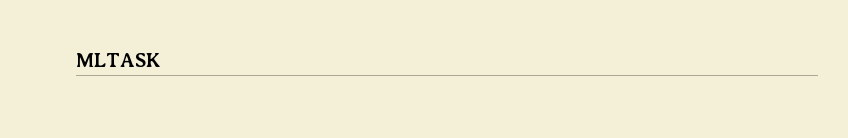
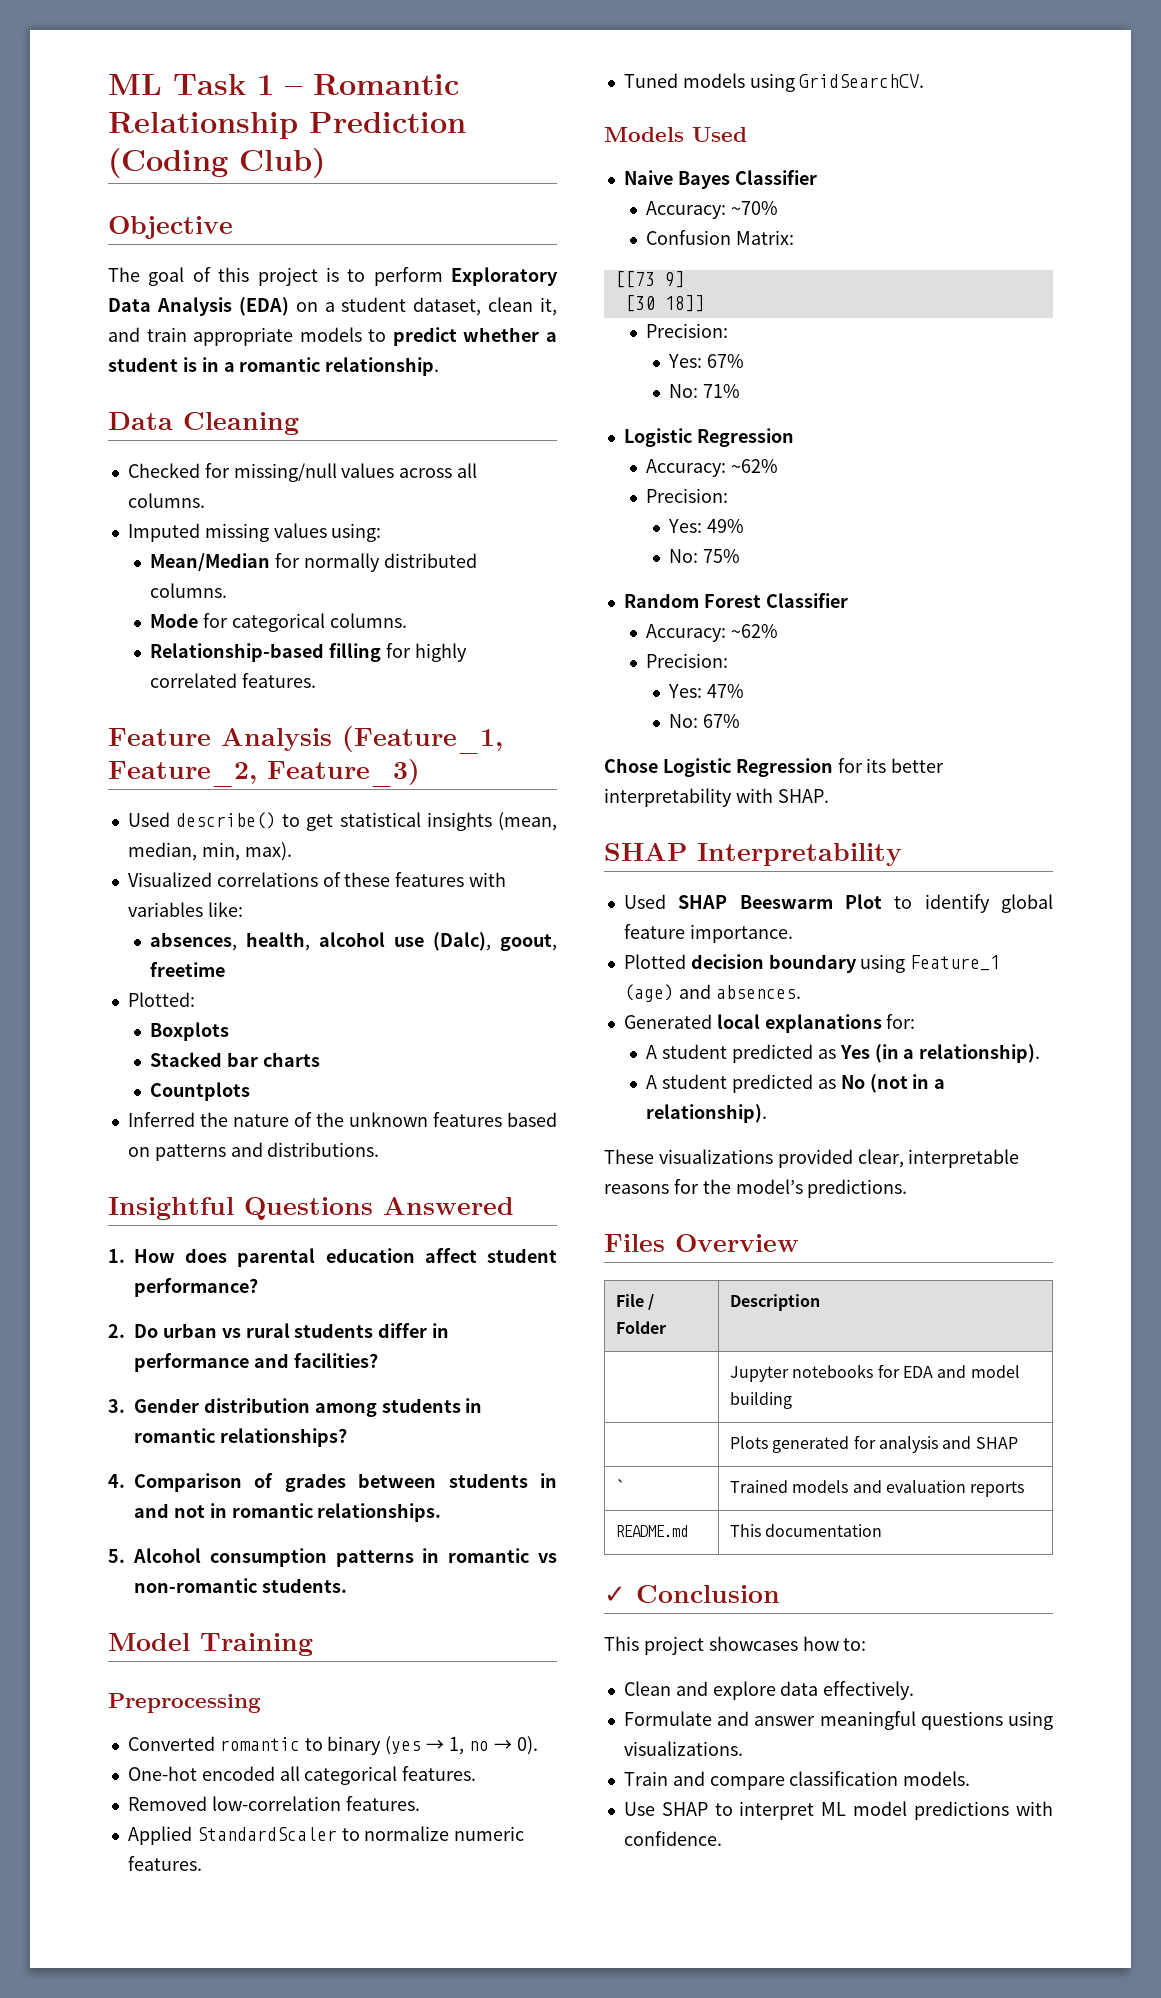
- MLTASK
+ ML Task 1 – Romantic Relationship Prediction (Coding Club)
+ Objective
+ The goal of this project is to perform Exploratory Data Analysis (EDA) on a student dataset, clean it, and train appropriate models to predict whether a student is in a romantic relationship.
+ Data Cleaning
+ Checked for missing/null values across all columns.
+ Imputed missing values using:
+ Mean/Median for normally distributed columns.
+ Mode for categorical columns.
+ Relationship-based filling for highly correlated features.
+ Feature Analysis (Feature_1, Feature_2, Feature_3)
+ Used describe() to get statistical insights (mean, median, min, max).
+ Visualized correlations of these features with variables like:
+ absences, health, alcohol use (Dalc), goout, freetime
+ Plotted:
+ Boxplots
+ Stacked bar charts
+ Countplots
+ Inferred the nature of the unknown features based on patterns and distributions.
+ Insightful Questions Answered
+ 1. How does parental education affect student performance?
+ 2. Do urban vs rural students differ in performance and facilities?
+ 3. Gender distribution among students in romantic relationships?
+ 4. Comparison of grades between students in and not in romantic relationships.
+ 5. Alcohol consumption patterns in romantic vs non-romantic students.
+ Model Training
+ Preprocessing
+ Converted romantic to binary (yes → 1, no → 0).
+ One-hot encoded all categorical features.
+ Removed low-correlation features.
+ Applied StandardScaler to normalize numeric features.
+ Tuned models using GridSearchCV.
+ Models Used
+ Naive Bayes Classifier
+ Accuracy: ~70%
+ Confusion Matrix:
+ [[73 9]
+ [30 18]]
+ Precision:
+ Yes: 67%
+ No: 71%
+ Logistic Regression
+ Accuracy: ~62%
+ Precision:
+ Yes: 49%
+ No: 75%
+ Random Forest Classifier
+ Accuracy: ~62%
+ Precision:
+ Yes: 47%
+ No: 67%
+ Chose Logistic Regression for its better interpretability with SHAP.
+ SHAP Interpretability
+ Used SHAP Beeswarm Plot to identify global feature importance.
+ Plotted decision boundary using Feature_1 (age) and absences.
+ Generated local explanations for:
+ A student predicted as Yes (in a relationship).
+ A student predicted as No (not in a relationship).
+ These visualizations provided clear, interpretable reasons for the model’s predictions.
+ Files Overview
+ File / Folder | Description
+ | Jupyter notebooks for EDA and model building
+ | Plots generated for analysis and SHAP
+ ` | Trained models and evaluation reports
+ README.md | This documentation
+ ✓ Conclusion
+ This project showcases how to:
+ Clean and explore data effectively.
+ Formulate and answer meaningful questions using visualizations.
+ Train and compare classification models.
+ Use SHAP to interpret ML model predictions with confidence.

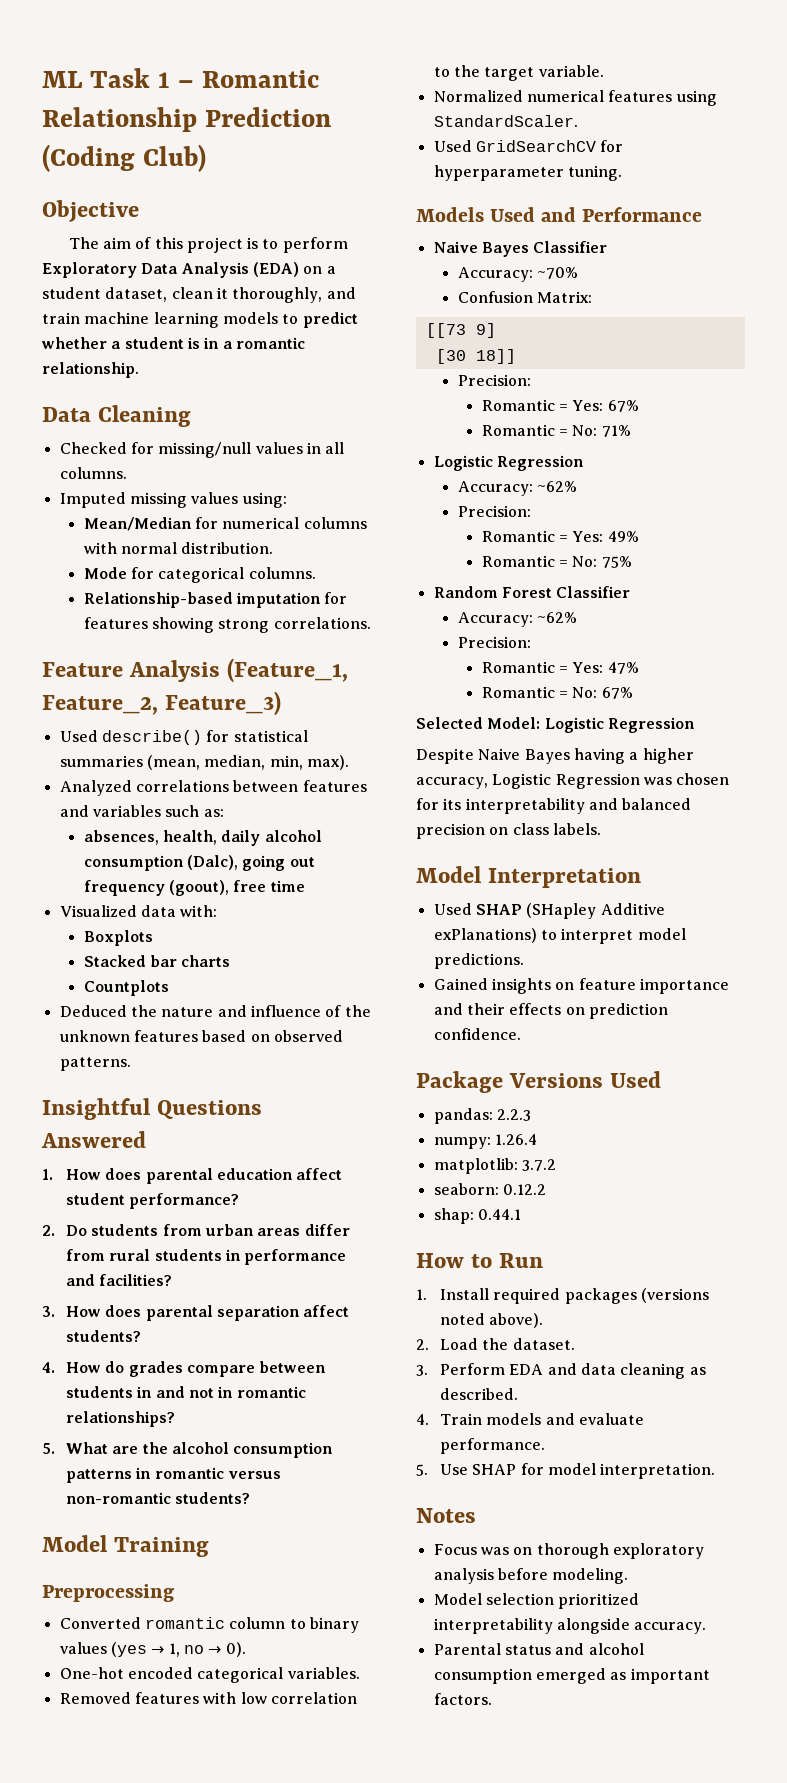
- The goal of this project is to perform Exploratory Data Analysis (EDA) on a student dataset, clean it, and train appropriate models to predict whether a student is in a romantic relationship.
+ The aim of this project is to perform Exploratory Data Analysis (EDA) on a student dataset, clean it thoroughly, and train machine learning models to predict whether a student is in a romantic relationship.
- Checked for missing/null values across all columns.
+ Checked for missing/null values in all columns.
- Mean/Median for normally distributed columns.
+ Mean/Median for numerical columns with normal distribution.
- Relationship-based filling for highly correlated features.
+ Relationship-based imputation for features showing strong correlations.
- Used describe() to get statistical insights (mean, median, min, max).
+ Used describe() for statistical summaries (mean, median, min, max).
- Visualized correlations of these features with variables like:
- absences, health, alcohol use (Dalc), goout, freetime
- Plotted:
+ Analyzed correlations between features and variables such as:
+ absences, health, daily alcohol consumption (Dalc), going out frequency (goout), free time
+ Visualized data with:
- Inferred the nature of the unknown features based on patterns and distributions.
+ Deduced the nature and influence of the unknown features based on observed patterns.
- 2. Do urban vs rural students differ in performance and facilities?
+ 2. Do students from urban areas differ from rural students in performance and facilities?
- 3. Gender distribution among students in romantic relationships?
- 4. Comparison of grades between students in and not in romantic relationships.
- 5. Alcohol consumption patterns in romantic vs non-romantic students.
+ 3. How does parental separation affect students?
+ 4. How do grades compare between students in and not in romantic relationships?
+ 5. What are the alcohol consumption patterns in romantic versus non-romantic students?
- Converted romantic to binary (yes → 1, no → 0).
+ Converted romantic column to binary values (yes → 1, no → 0).
- One-hot encoded all categorical features.
- Removed low-correlation features.
- Applied StandardScaler to normalize numeric features.
- Tuned models using GridSearchCV.
+ One-hot encoded categorical variables.
+ Removed features with low correlation to the target variable.
+ Normalized numerical features using StandardScaler.
+ Used GridSearchCV for hyperparameter tuning.
- Models Used
+ Models Used and Performance
- Yes: 67%
+ Romantic = Yes: 67%
- No: 71%
+ Romantic = No: 71%
- Yes: 49%
+ Romantic = Yes: 49%
- No: 75%
+ Romantic = No: 75%
- Yes: 47%
+ Romantic = Yes: 47%
- No: 67%
+ Romantic = No: 67%
- Chose Logistic Regression for its better interpretability with SHAP.
- SHAP Interpretability
- Used SHAP Beeswarm Plot to identify global feature importance.
- Plotted decision boundary using Feature_1 (age) and absences.
- Generated local explanations for:
- A student predicted as Yes (in a relationship).
- A student predicted as No (not in a relationship).
- These visualizations provided clear, interpretable reasons for the model’s predictions.
- Files Overview
- File / Folder | Description
- | Jupyter notebooks for EDA and model building
- | Plots generated for analysis and SHAP
- ` | Trained models and evaluation reports
- README.md | This documentation
- ✓ Conclusion
- This project showcases how to:
- Clean and explore data effectively.
- Formulate and answer meaningful questions using visualizations.
- Train and compare classification models.
- Use SHAP to interpret ML model predictions with confidence.
+ Selected Model: Logistic Regression
+ Despite Naive Bayes having a higher accuracy, Logistic Regression was chosen for its interpretability and balanced precision on class labels.
+ Model Interpretation
+ Used SHAP (SHapley Additive exPlanations) to interpret model predictions.
+ Gained insights on feature importance and their effects on prediction confidence.
+ Package Versions Used
+ pandas: 2.2.3
+ numpy: 1.26.4
+ matplotlib: 3.7.2
+ seaborn: 0.12.2
+ shap: 0.44.1
+ How to Run
+ 1. Install required packages (versions noted above).
+ 2. Load the dataset.
+ 3. Perform EDA and data cleaning as described.
+ 4. Train models and evaluate performance.
+ 5. Use SHAP for model interpretation.
+ Notes
+ Focus was on thorough exploratory analysis before modeling.
+ Model selection prioritized interpretability alongside accuracy.
+ Parental status and alcohol consumption emerged as important factors.

